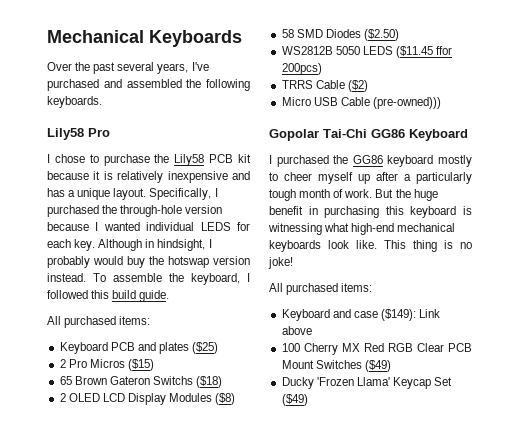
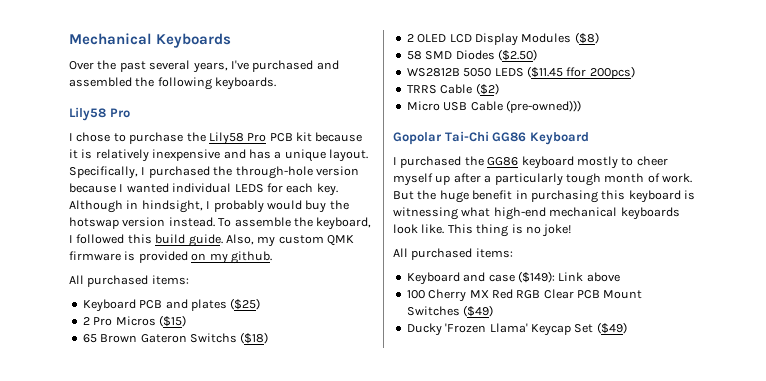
- I chose to purchase the Lily58 PCB kit because it is relatively inexpensive and has a unique layout.
+ I chose to purchase the Lily58 Pro PCB kit because it is relatively inexpensive and has a unique layout.
+ Also, my custom QMK firmware is provided on my github.

